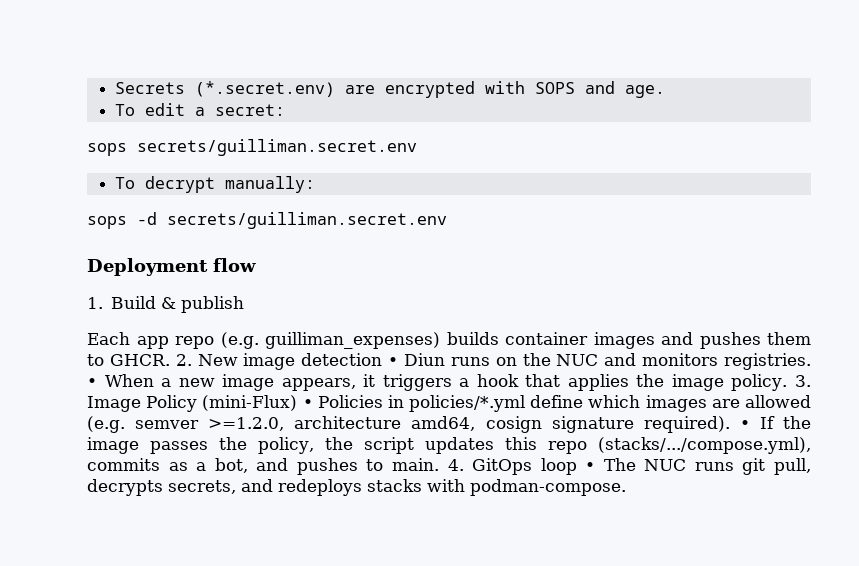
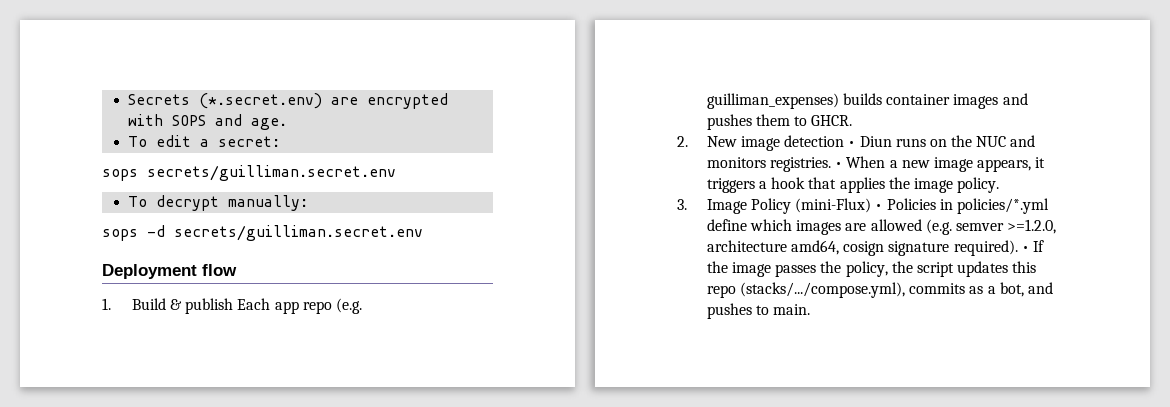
- 1. Build & publish
- Each app repo (e.g. guilliman_expenses) builds container images and pushes them to GHCR. 2. New image detection • Diun runs on the NUC and monitors registries.
+ 1. Build & publish Each app repo (e.g. guilliman_expenses) builds container images and pushes them to GHCR.
+ 2. New image detection • Diun runs on the NUC and monitors registries.
- • When a new image appears, it triggers a hook that applies the image policy. 3. Image Policy (mini-Flux) • Policies in policies/*.yml define which images are allowed (e.g. semver >=1.2.0, architecture amd64, cosign signature required).
+ • When a new image appears, it triggers a hook that applies the image policy.
+ 3. Image Policy (mini-Flux) • Policies in policies/*.yml define which images are allowed (e.g. semver >=1.2.0, architecture amd64, cosign signature required).
- 4. GitOps loop • The NUC runs git pull, decrypts secrets, and redeploys stacks with podman-compose.

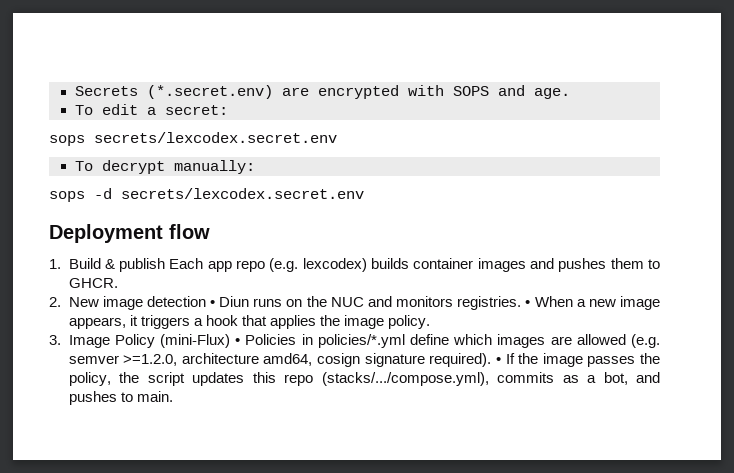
- sops secrets/guilliman.secret.env
+ sops secrets/lexcodex.secret.env
- sops -d secrets/guilliman.secret.env
+ sops -d secrets/lexcodex.secret.env
- 1. Build & publish Each app repo (e.g. guilliman_expenses) builds container images and pushes them to GHCR.
+ 1. Build & publish Each app repo (e.g. lexcodex) builds container images and pushes them to GHCR.

